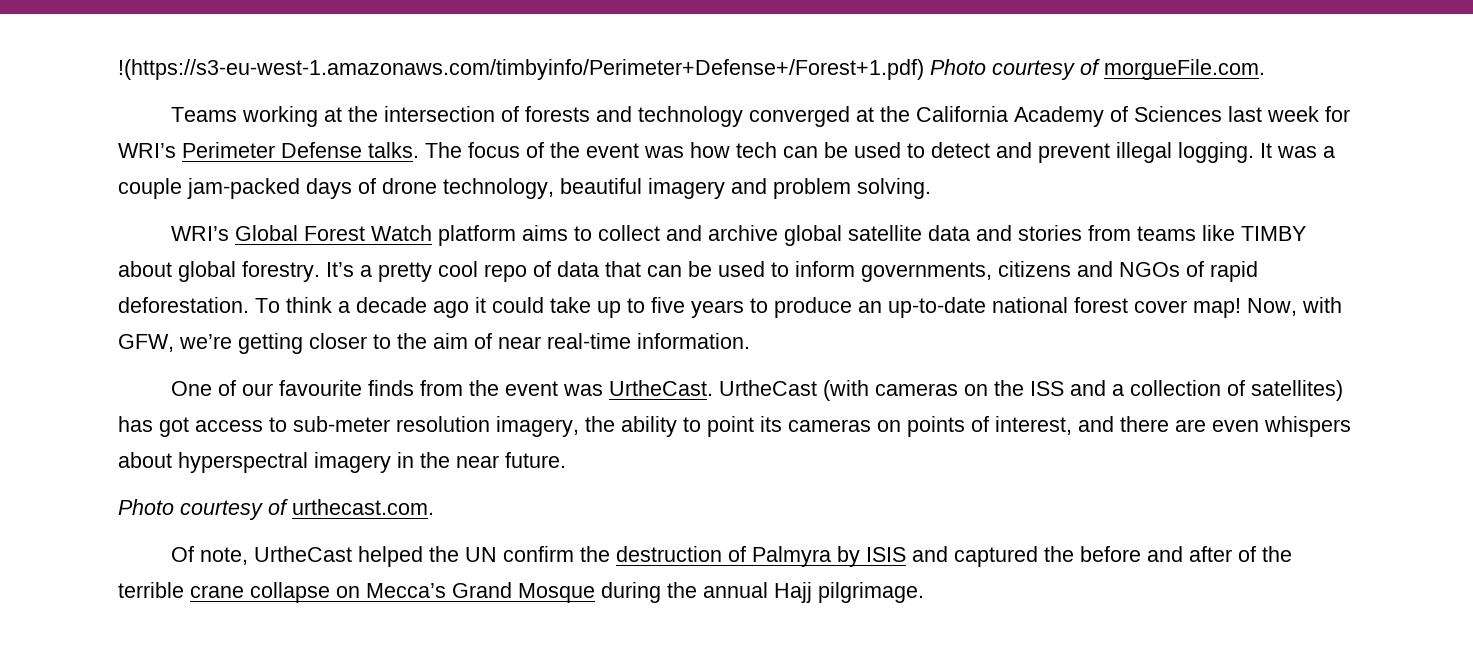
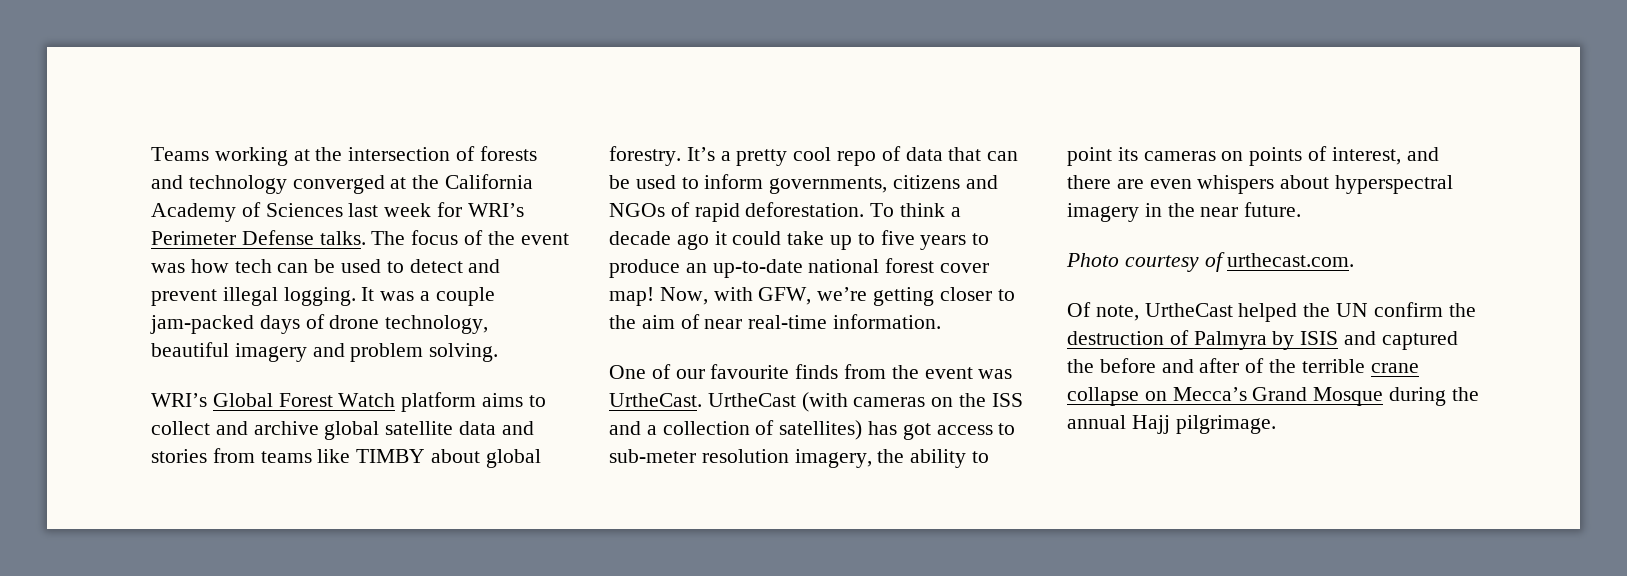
- !(https://s3-eu-west-1.amazonaws.com/timbyinfo/Perimeter+Defense+/Forest+1.pdf) Photo courtesy of morgueFile.com.

